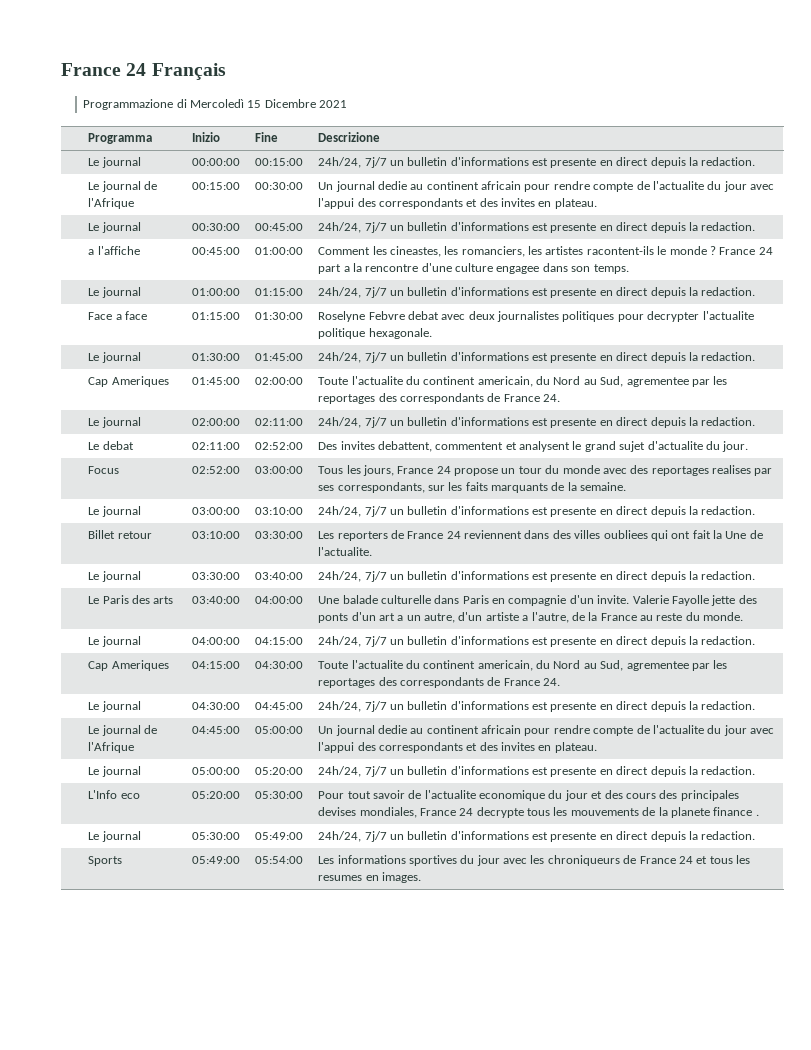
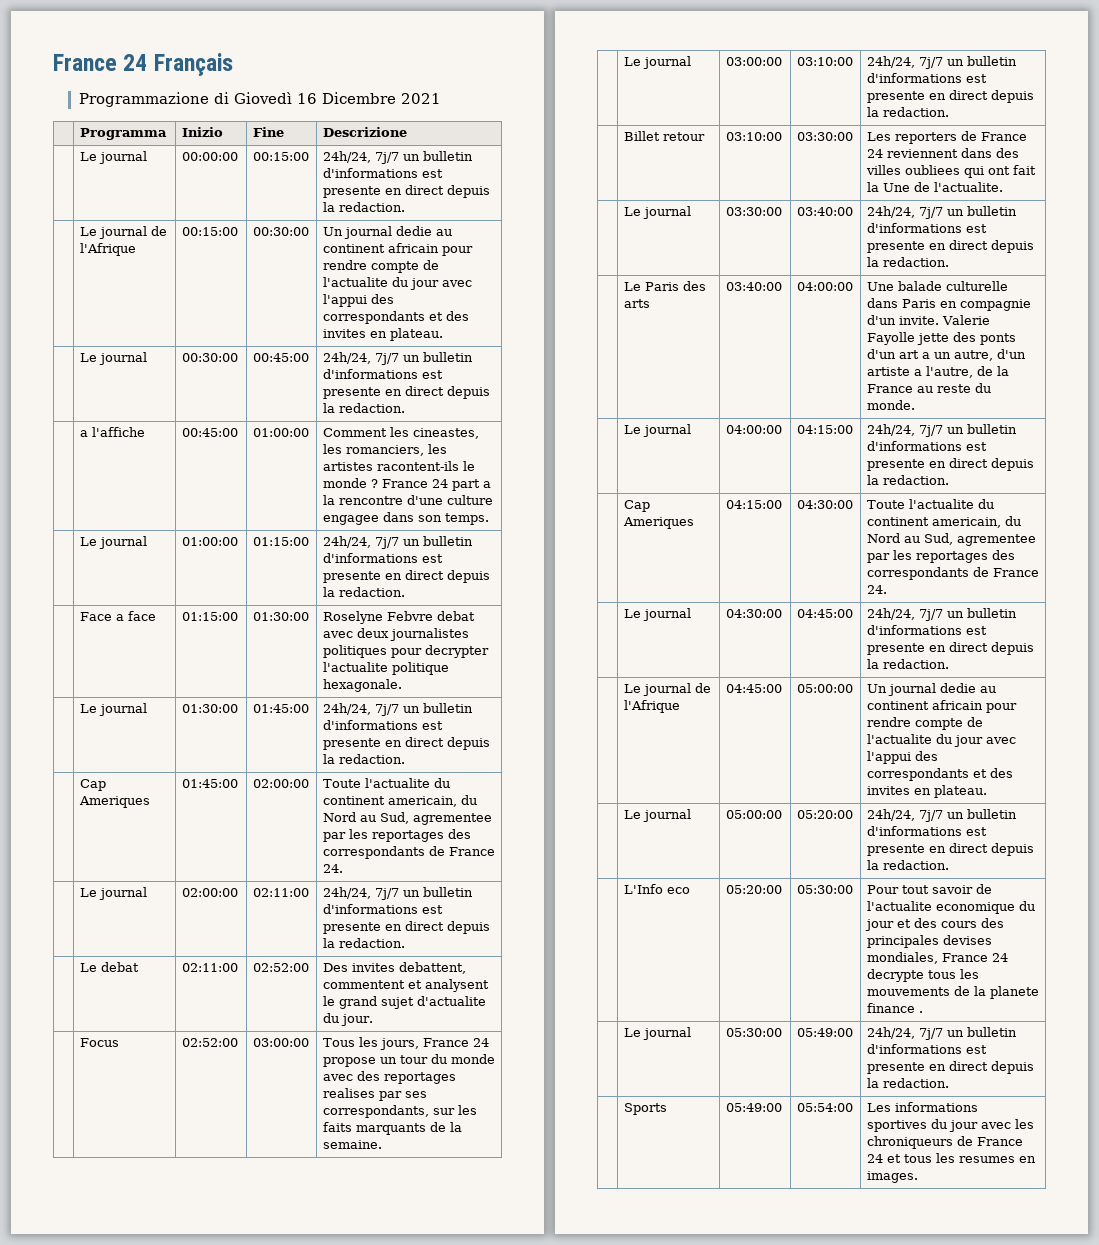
- Programmazione di Mercoledì 15 Dicembre 2021
+ Programmazione di Giovedì 16 Dicembre 2021

